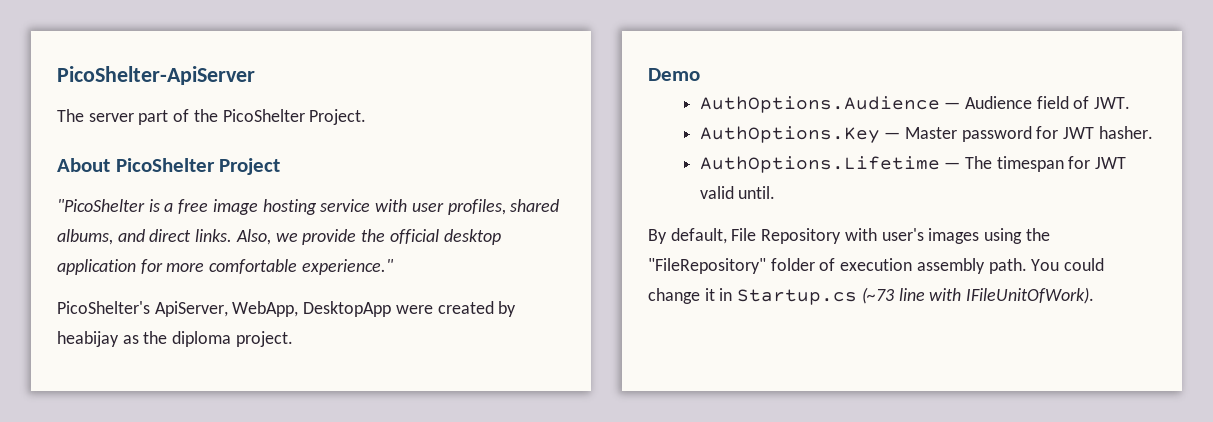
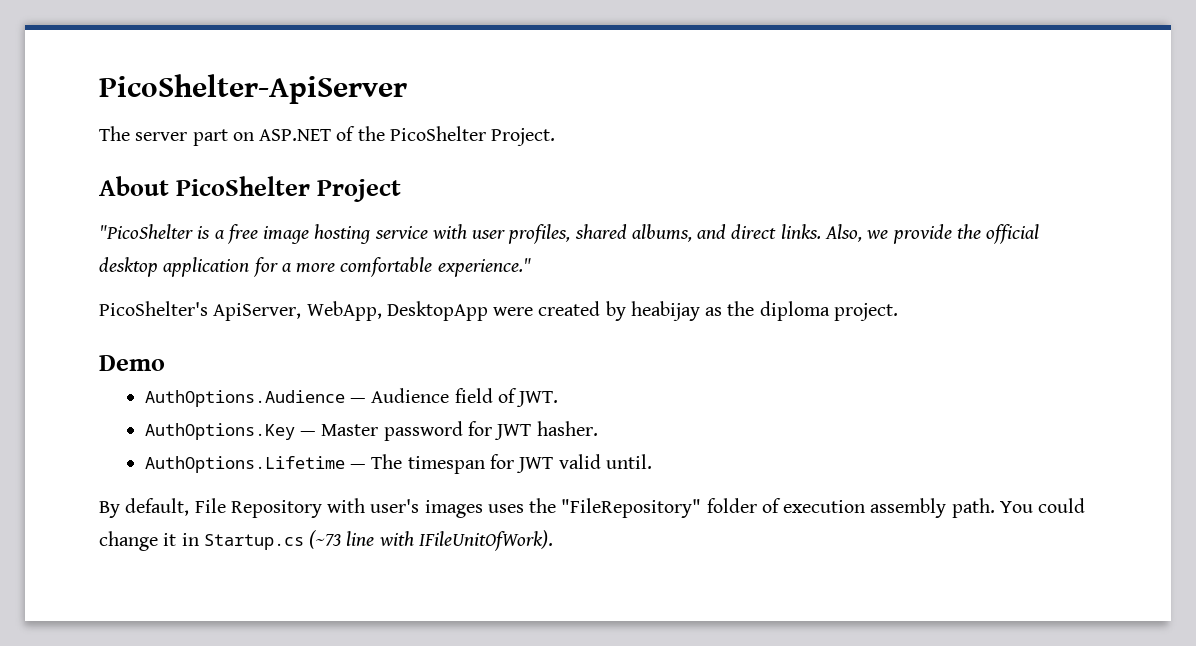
- The server part of the PicoShelter Project.
+ The server part on ASP.NET of the PicoShelter Project.
- Also, we provide the official desktop application for more comfortable experience."
+ Also, we provide the official desktop application for a more comfortable experience."
- By default, File Repository with user's images using the "FileRepository" folder of execution assembly path.
+ By default, File Repository with user's images uses the "FileRepository" folder of execution assembly path.

